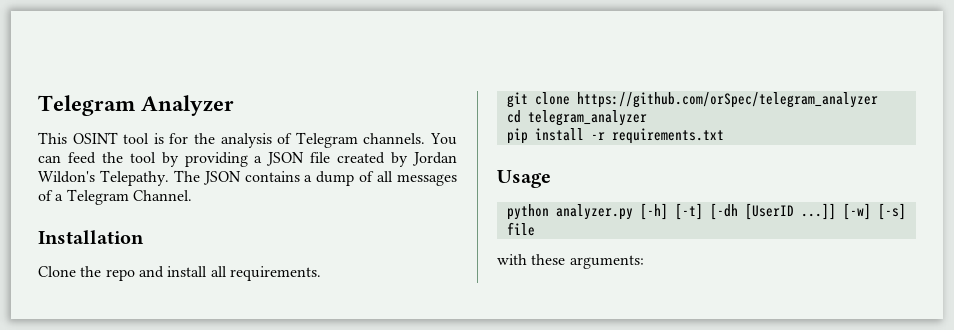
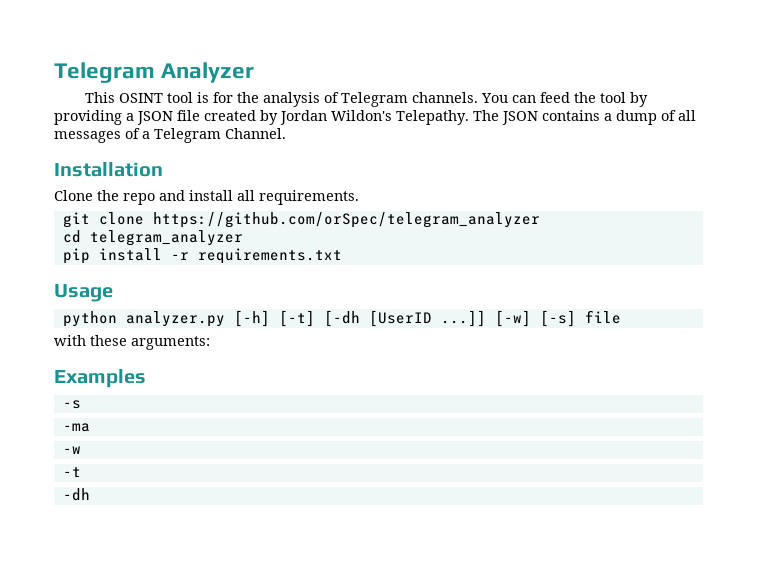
+ Examples
+ -s
+ -ma
+ -w
+ -t
+ -dh

